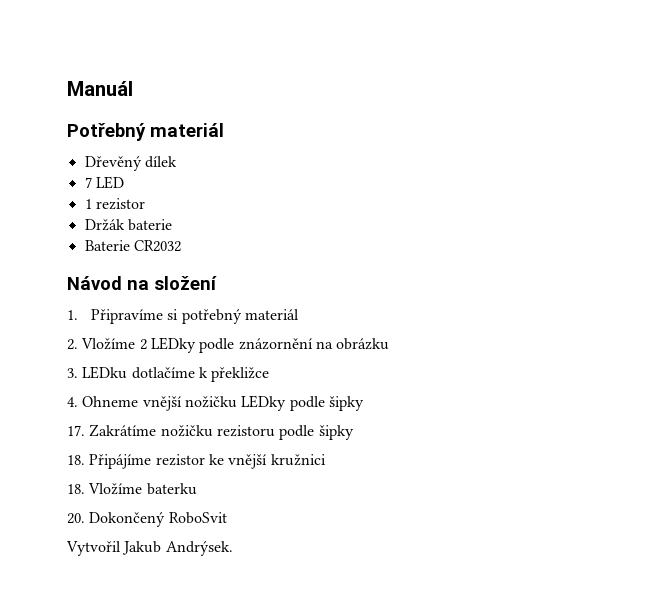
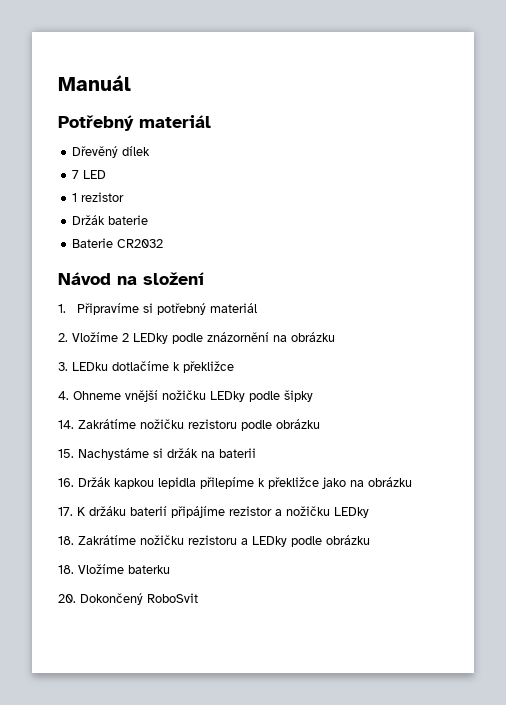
- 17. Zakrátíme nožičku rezistoru podle šipky
- 18. Připájíme rezistor ke vnější kružnici
+ 14. Zakrátíme nožičku rezistoru podle obrázku
+ 15. Nachystáme si držák na baterii
+ 16. Držák kapkou lepidla přilepíme k překližce jako na obrázku
+ 17. K držáku baterií připájíme rezistor a nožičku LEDky
+ 18. Zakrátíme nožičku rezistoru a LEDky podle obrázku
- Vytvořil Jakub Andrýsek.

